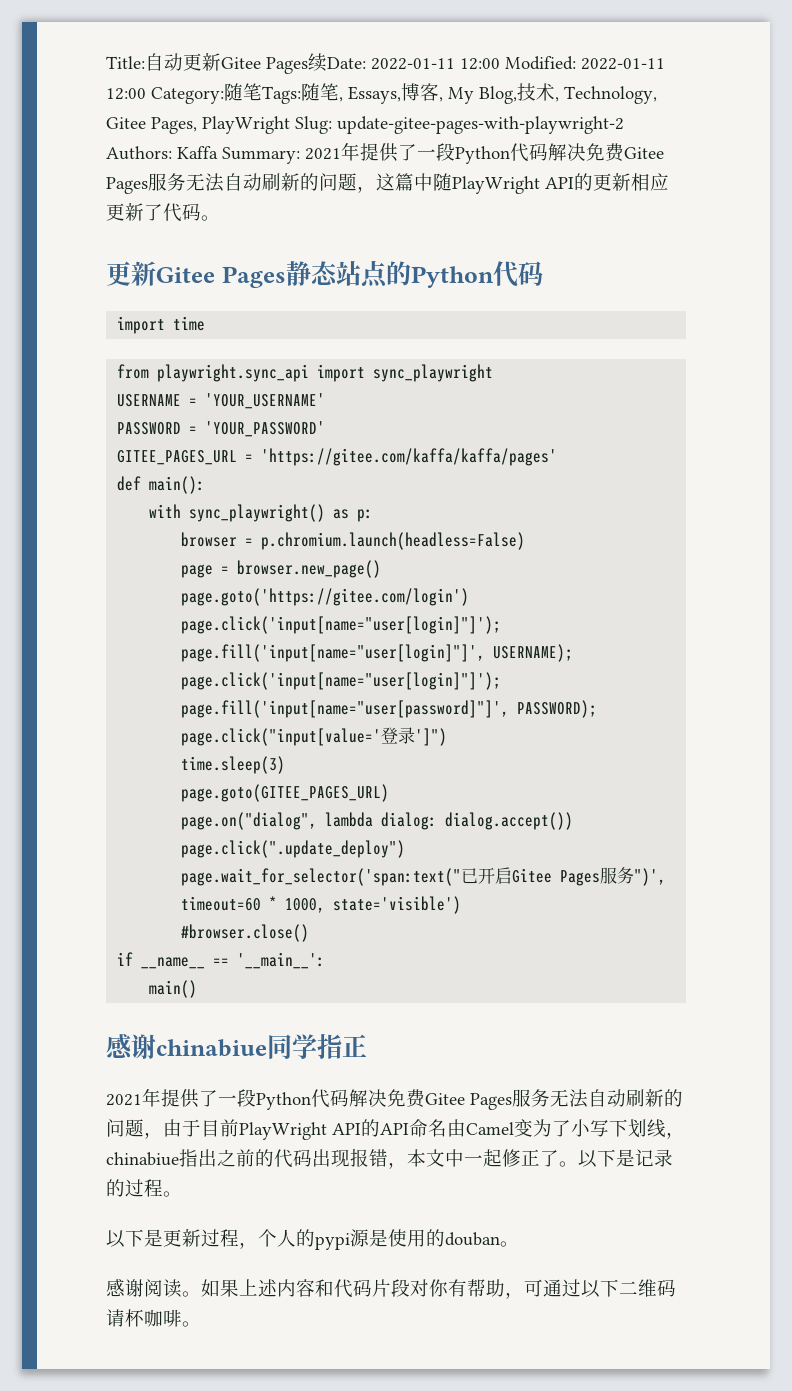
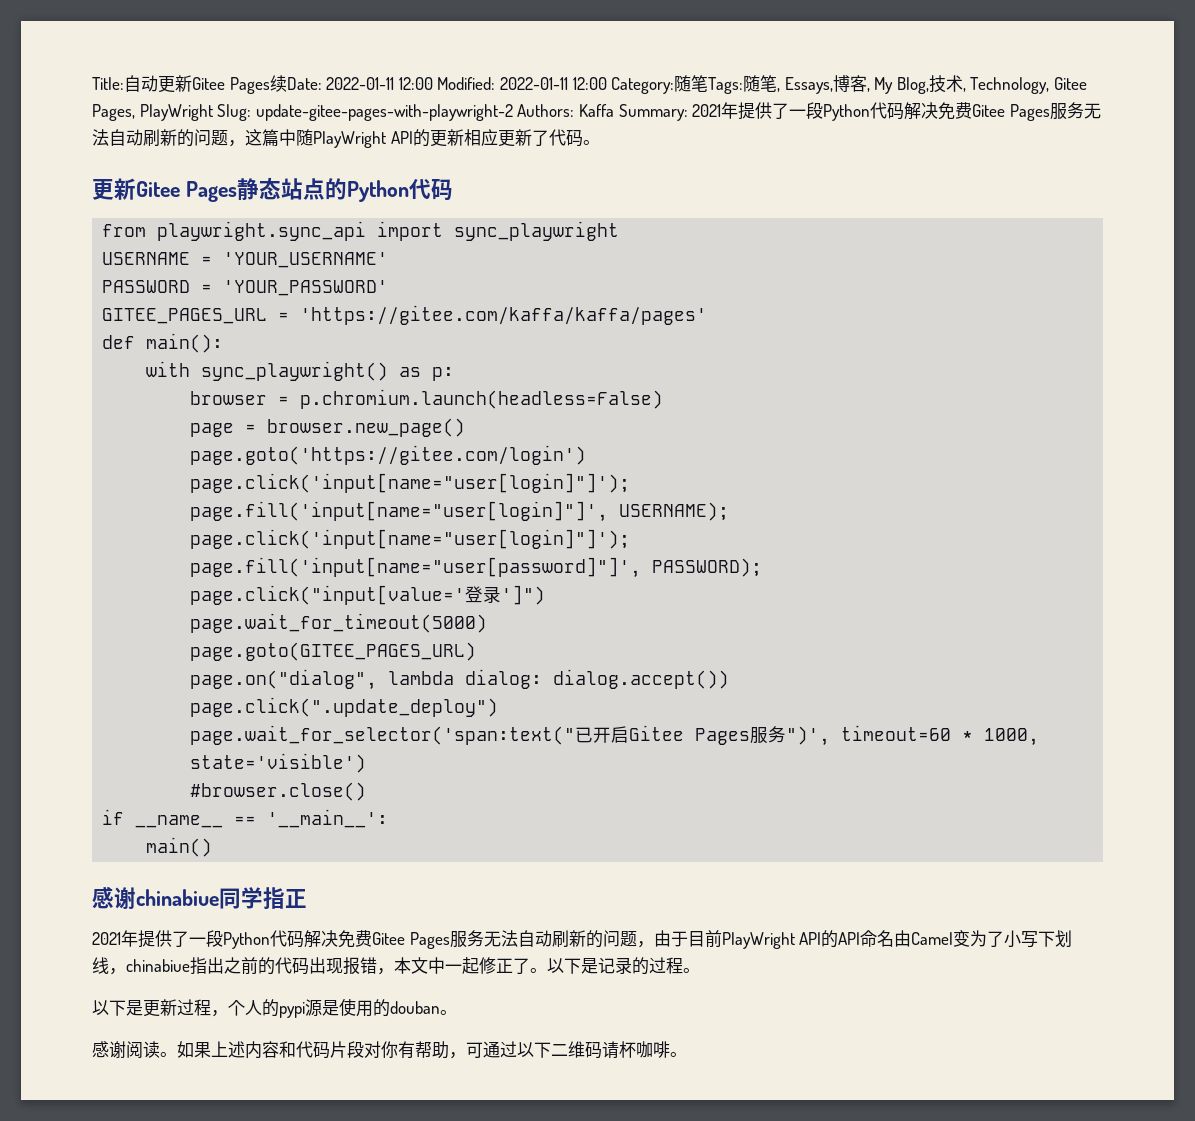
- import time
- time.sleep(3)
+ page.wait_for_timeout(5000)

